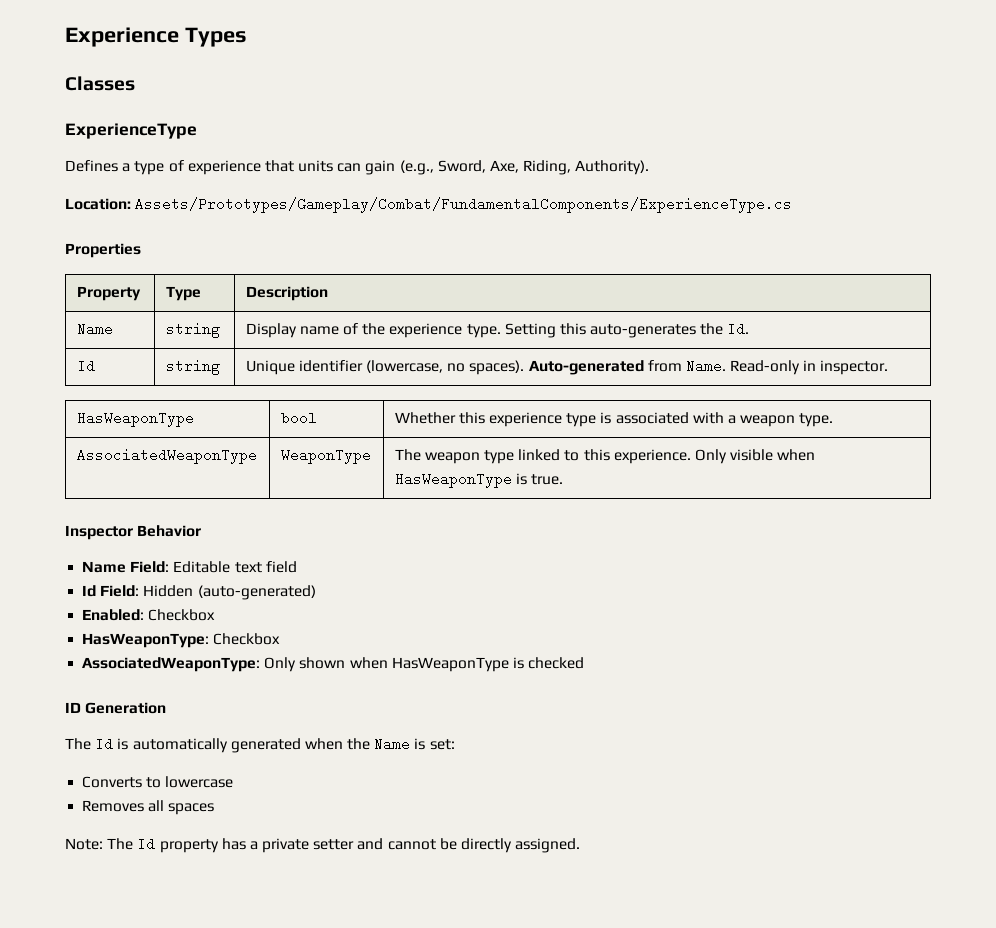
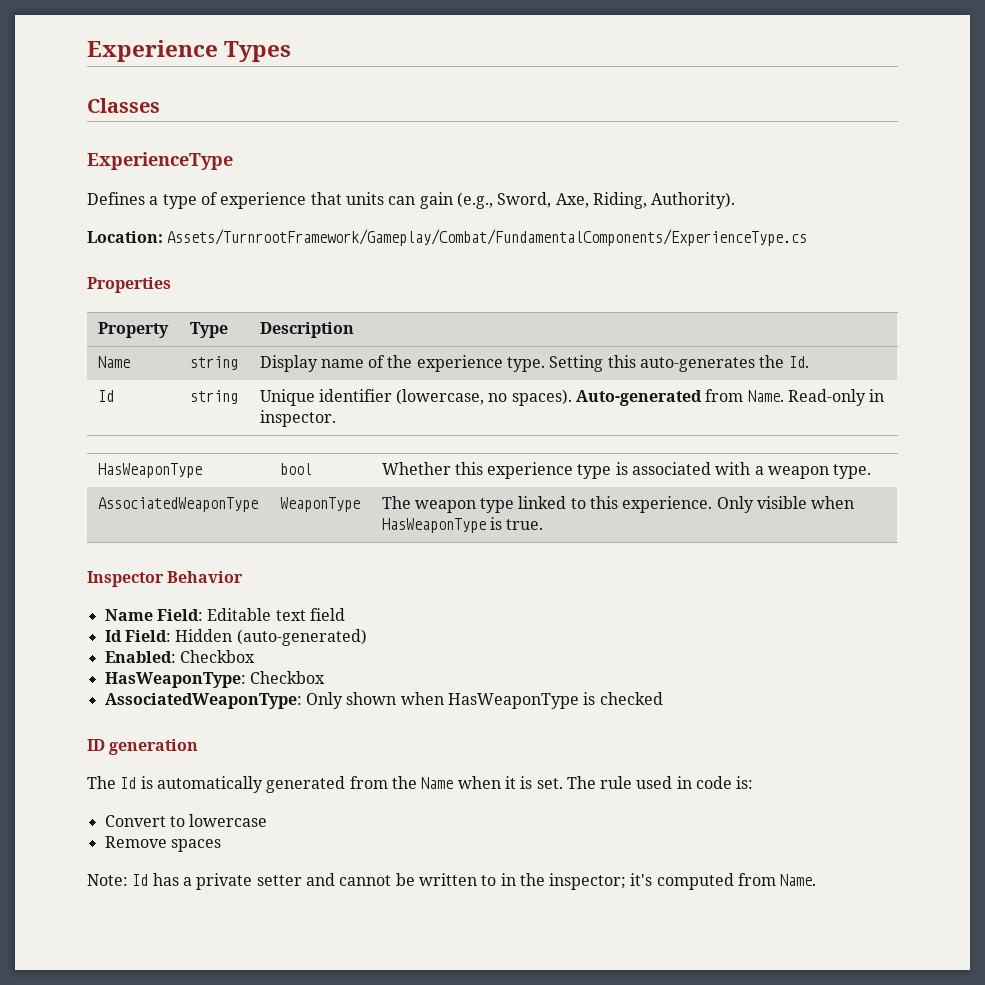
- Location: Assets/Prototypes/Gameplay/Combat/FundamentalComponents/ExperienceType.cs
+ Location: Assets/TurnrootFramework/Gameplay/Combat/FundamentalComponents/ExperienceType.cs
- ID Generation
+ ID generation
- The Id is automatically generated when the Name is set:
- Converts to lowercase
+ The Id is automatically generated from the Name when it is set. The rule used in code is:
+ Convert to lowercase
- Removes all spaces
+ Remove spaces
- Note: The Id property has a private setter and cannot be directly assigned.
+ Note: Id has a private setter and cannot be written to in the inspector; it's computed from Name.

